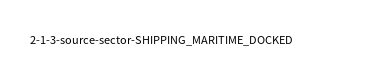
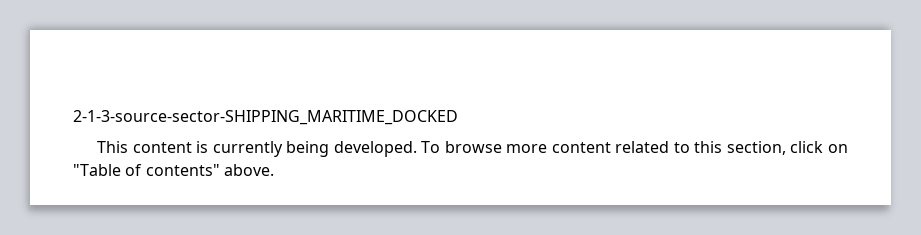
+ This content is currently being developed. To browse more content related to this section, click on "Table of contents" above.

